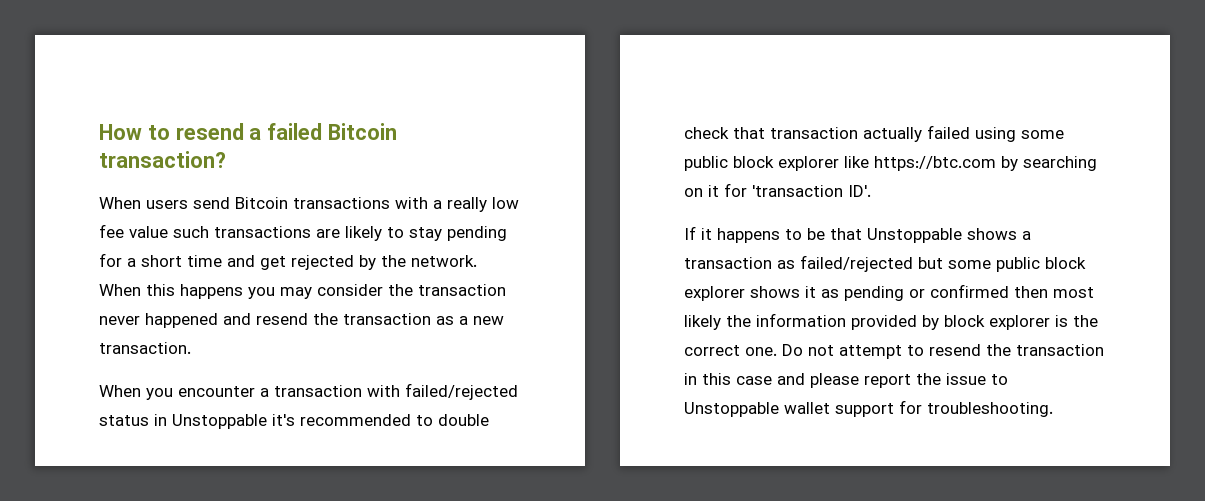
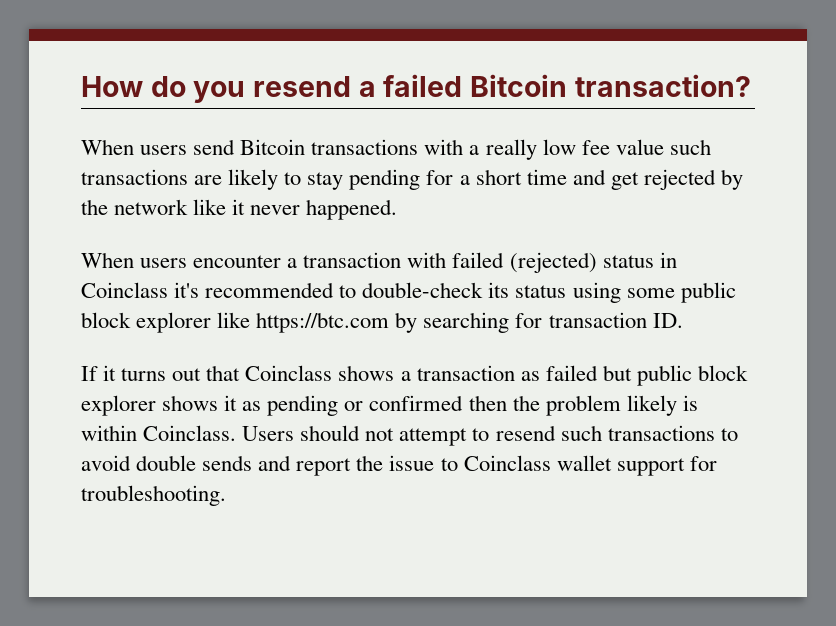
- How to resend a failed Bitcoin transaction?
+ How do you resend a failed Bitcoin transaction?
- When users send Bitcoin transactions with a really low fee value such transactions are likely to stay pending for a short time and get rejected by the network. When this happens you may consider the transaction never happened and resend the transaction as a new transaction.
- When you encounter a transaction with failed/rejected status in Unstoppable it's recommended to double check that transaction actually failed using some public block explorer like https://btc.com by searching on it for 'transaction ID'.
- If it happens to be that Unstoppable shows a transaction as failed/rejected but some public block explorer shows it as pending or confirmed then most likely the information provided by block explorer is the correct one. Do not attempt to resend the transaction in this case and please report the issue to Unstoppable wallet support for troubleshooting.
+ When users send Bitcoin transactions with a really low fee value such transactions are likely to stay pending for a short time and get rejected by the network like it never happened.
+ When users encounter a transaction with failed (rejected) status in Coinclass it's recommended to double-check its status using some public block explorer like https://btc.com by searching for transaction ID.
+ If it turns out that Coinclass shows a transaction as failed but public block explorer shows it as pending or confirmed then the problem likely is within Coinclass. Users should not attempt to resend such transactions to avoid double sends and report the issue to Coinclass wallet support for troubleshooting.

